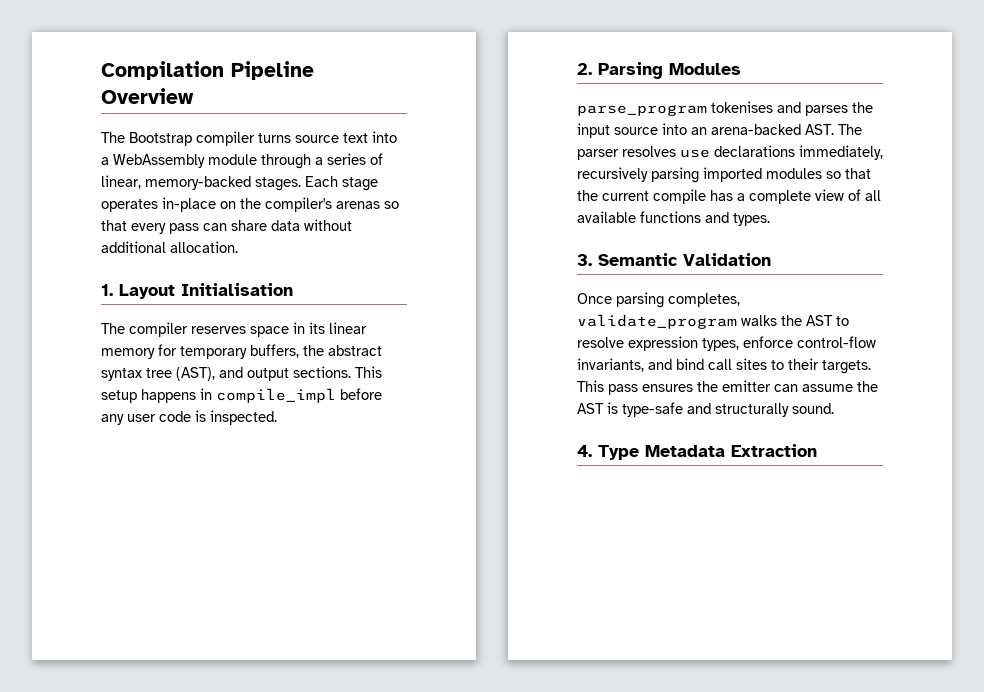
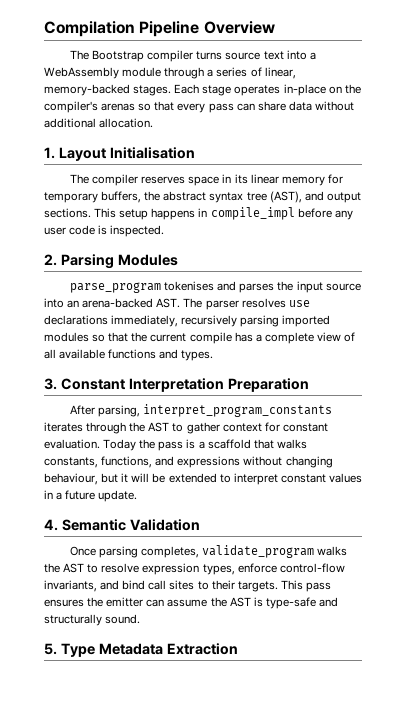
- 3. Semantic Validation
+ 3. Constant Interpretation Preparation
+ After parsing, interpret_program_constants iterates through the AST to gather context for constant evaluation. Today the pass is a scaffold that walks constants, functions, and expressions without changing behaviour, but it will be extended to interpret constant values in a future update.
+ 4. Semantic Validation
- 4. Type Metadata Extraction
+ 5. Type Metadata Extraction

